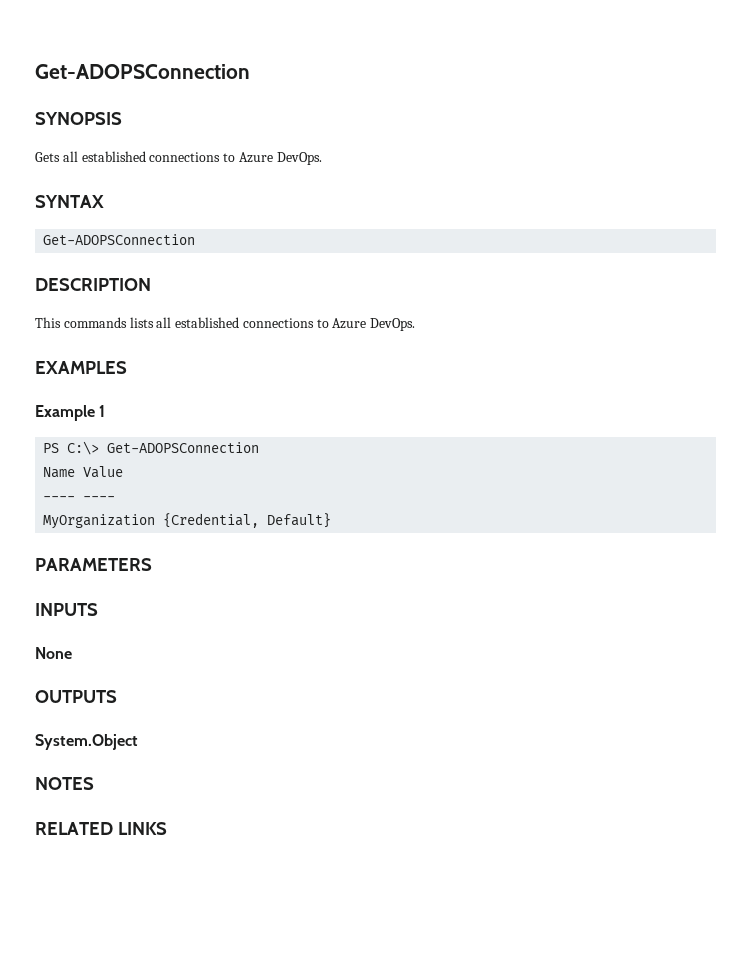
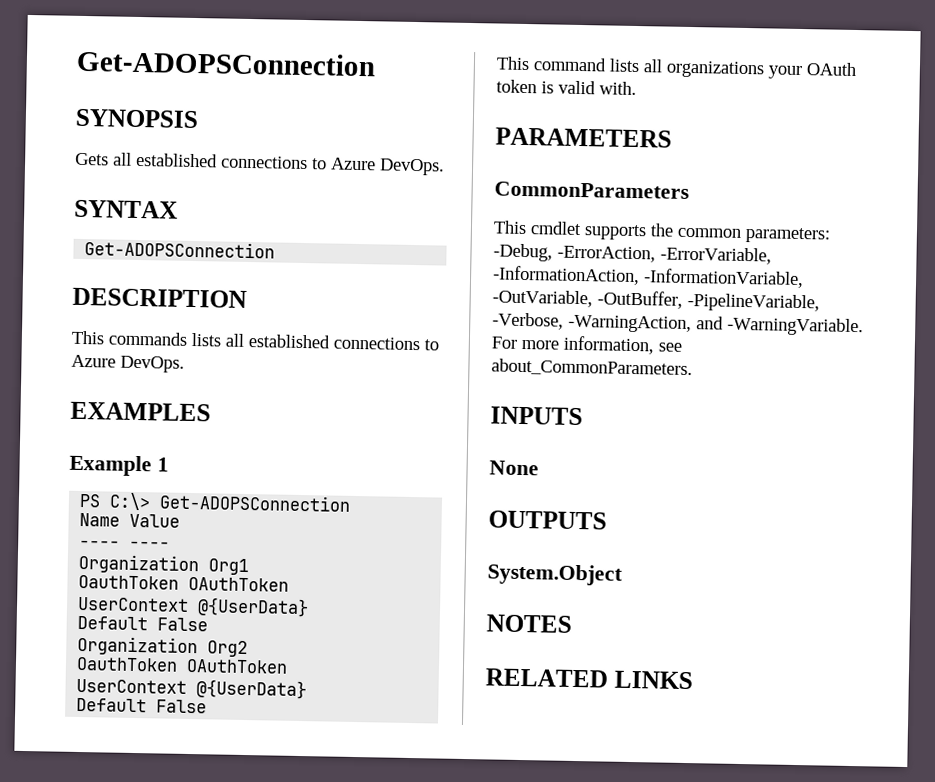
- MyOrganization {Credential, Default}
+ Organization Org1
+ OauthToken OAuthToken
+ UserContext @{UserData}
+ Default False
+ Organization Org2
+ OauthToken OAuthToken
+ UserContext @{UserData}
+ Default False
+ This command lists all organizations your OAuth token is valid with.
  PARAMETERS
+ CommonParameters
+ This cmdlet supports the common parameters: -Debug, -ErrorAction, -ErrorVariable, -InformationAction, -InformationVariable, -OutVariable, -OutBuffer, -PipelineVariable, -Verbose, -WarningAction, and -WarningVariable. For more information, see about_CommonParameters.

